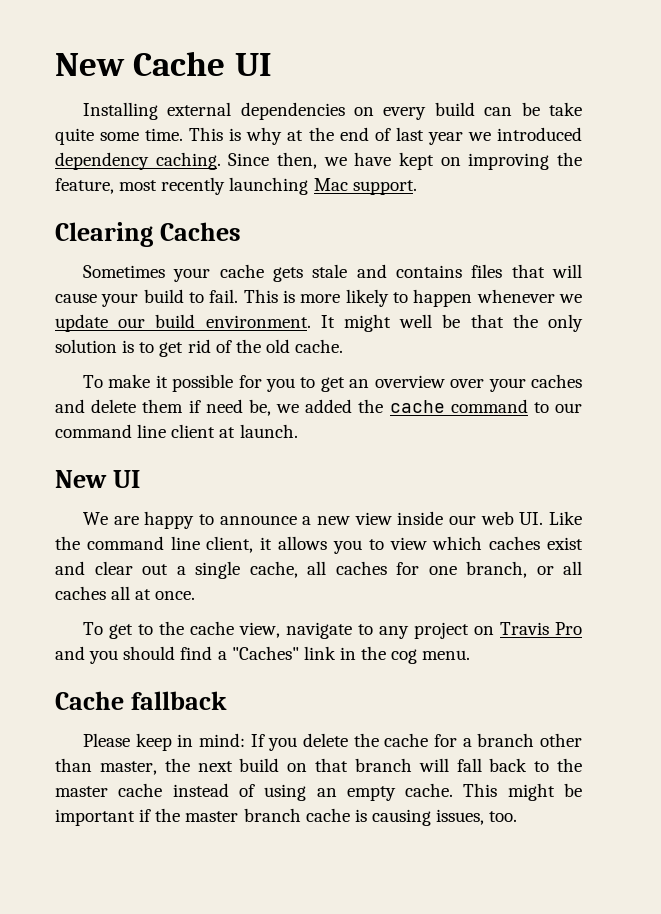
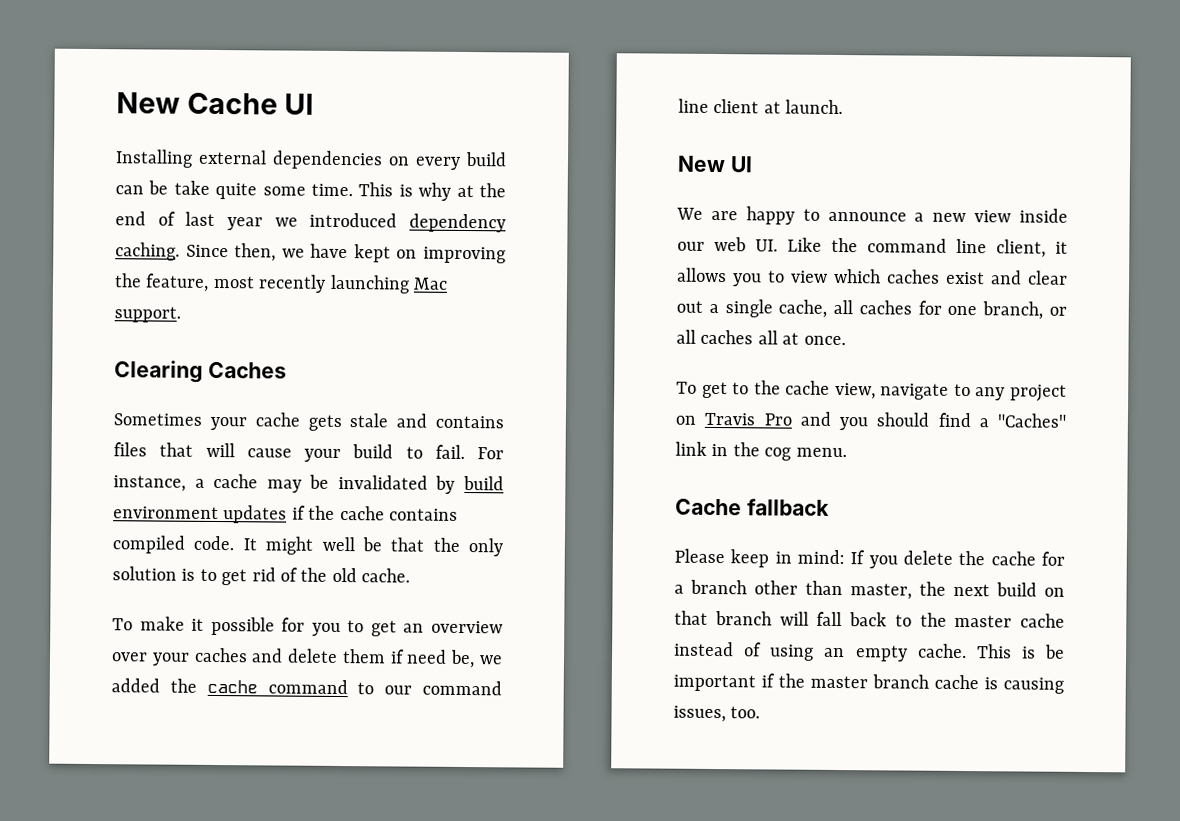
- This is more likely to happen whenever we update our build environment.
+ For instance, a cache may be invalidated by build environment updates if the cache contains compiled code.
- This might be important if the master branch cache is causing issues, too.
+ This is be important if the master branch cache is causing issues, too.

